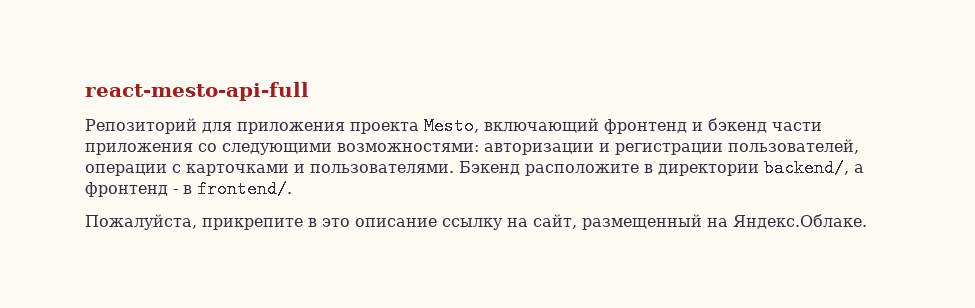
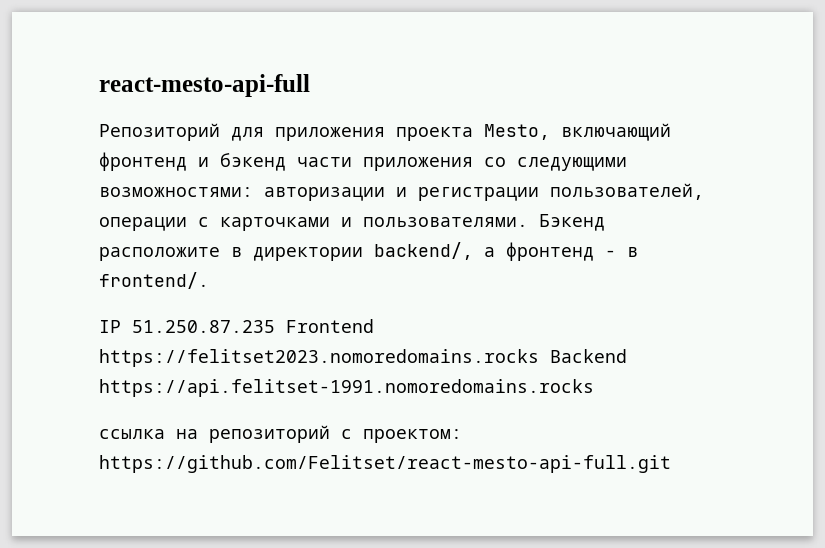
- Пожалуйста, прикрепите в это описание ссылку на сайт, размещенный на Яндекс.Облаке.
+ IP 51.250.87.235 Frontend https://felitset2023.nomoredomains.rocks Backend https://api.felitset-1991.nomoredomains.rocks
+ ссылка на репозиторий с проектом: https://github.com/Felitset/react-mesto-api-full.git

